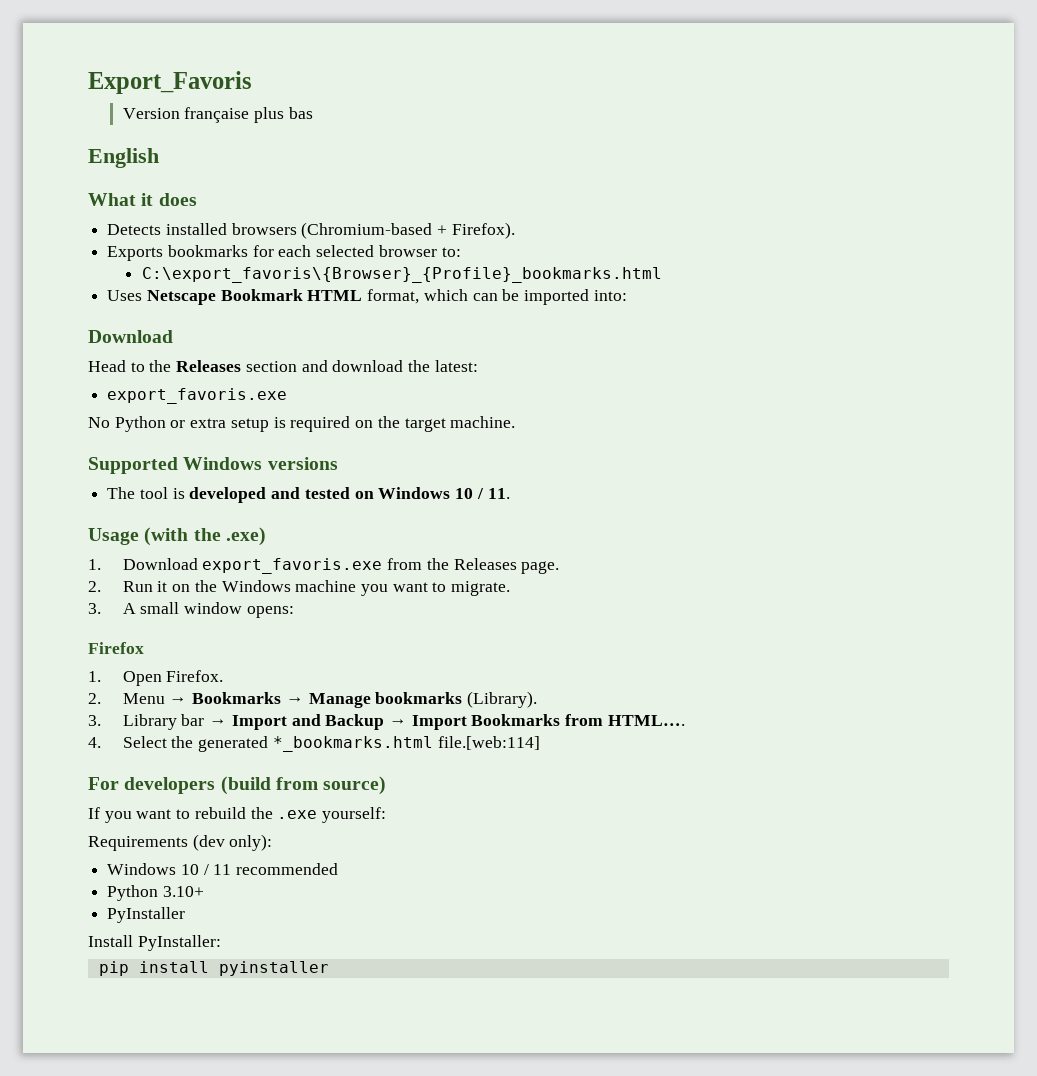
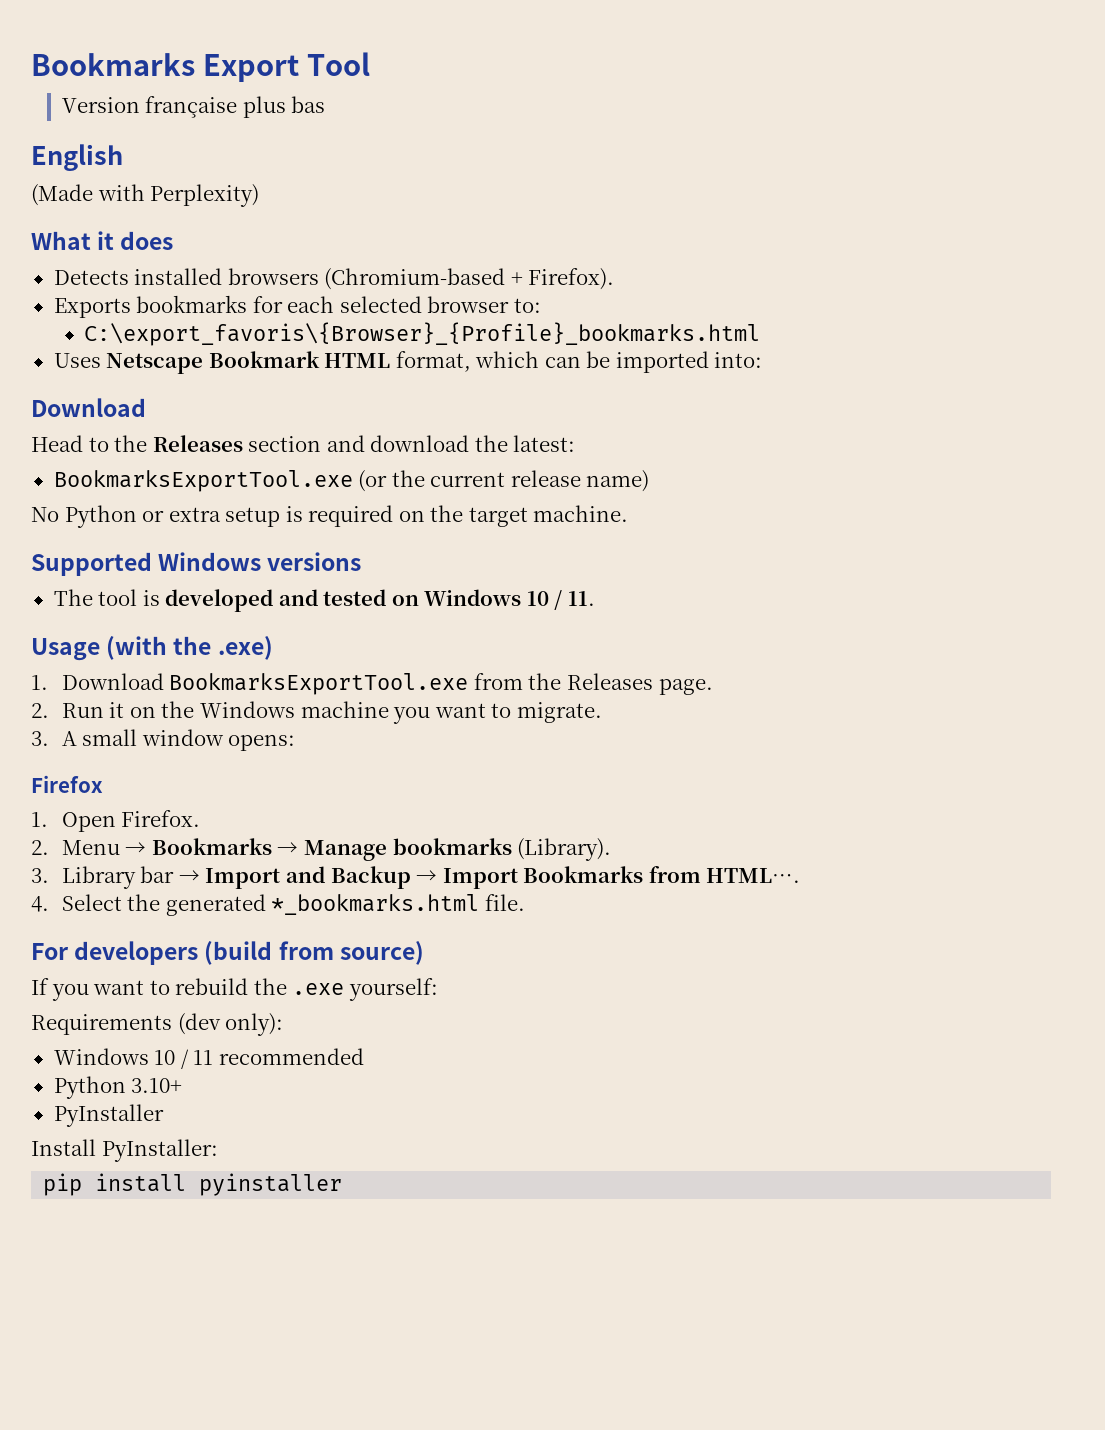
- Export_Favoris
+ Bookmarks Export Tool
+ (Made with Perplexity)
  Head to the Releases section and download the latest:
- export_favoris.exe
+ BookmarksExportTool.exe (or the current release name)
- 1. Download export_favoris.exe from the Releases page.
+ 1. Download BookmarksExportTool.exe from the Releases page.
- 4. Select the generated *_bookmarks.html file.[web:114]
+ 4. Select the generated *_bookmarks.html file.

